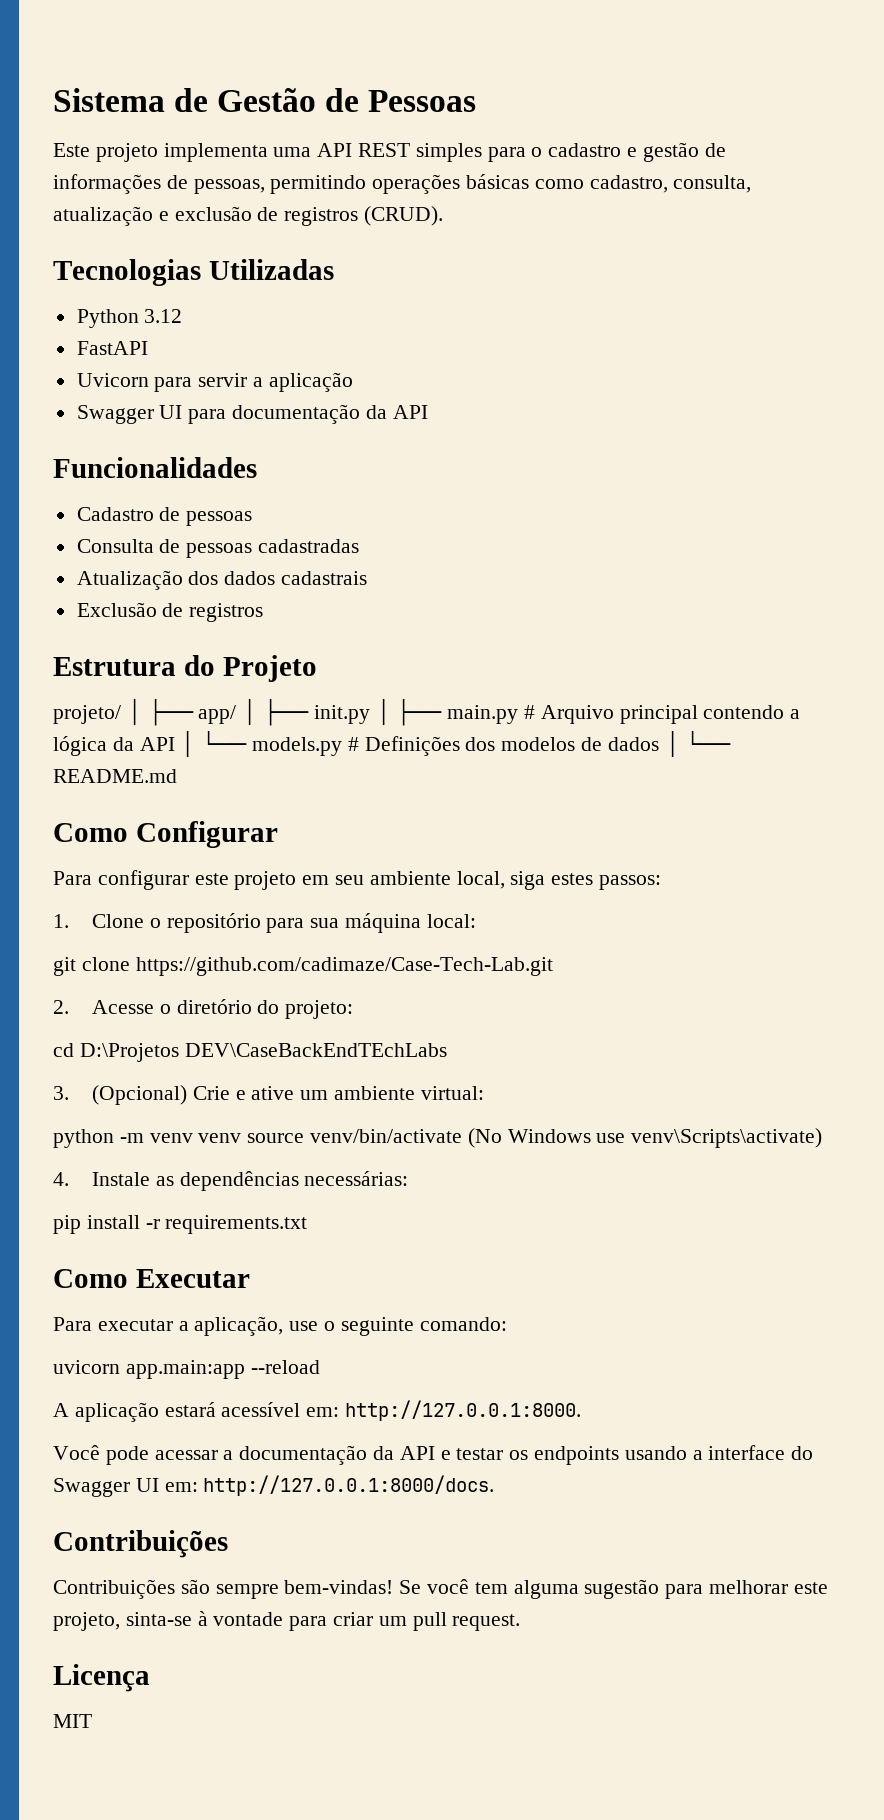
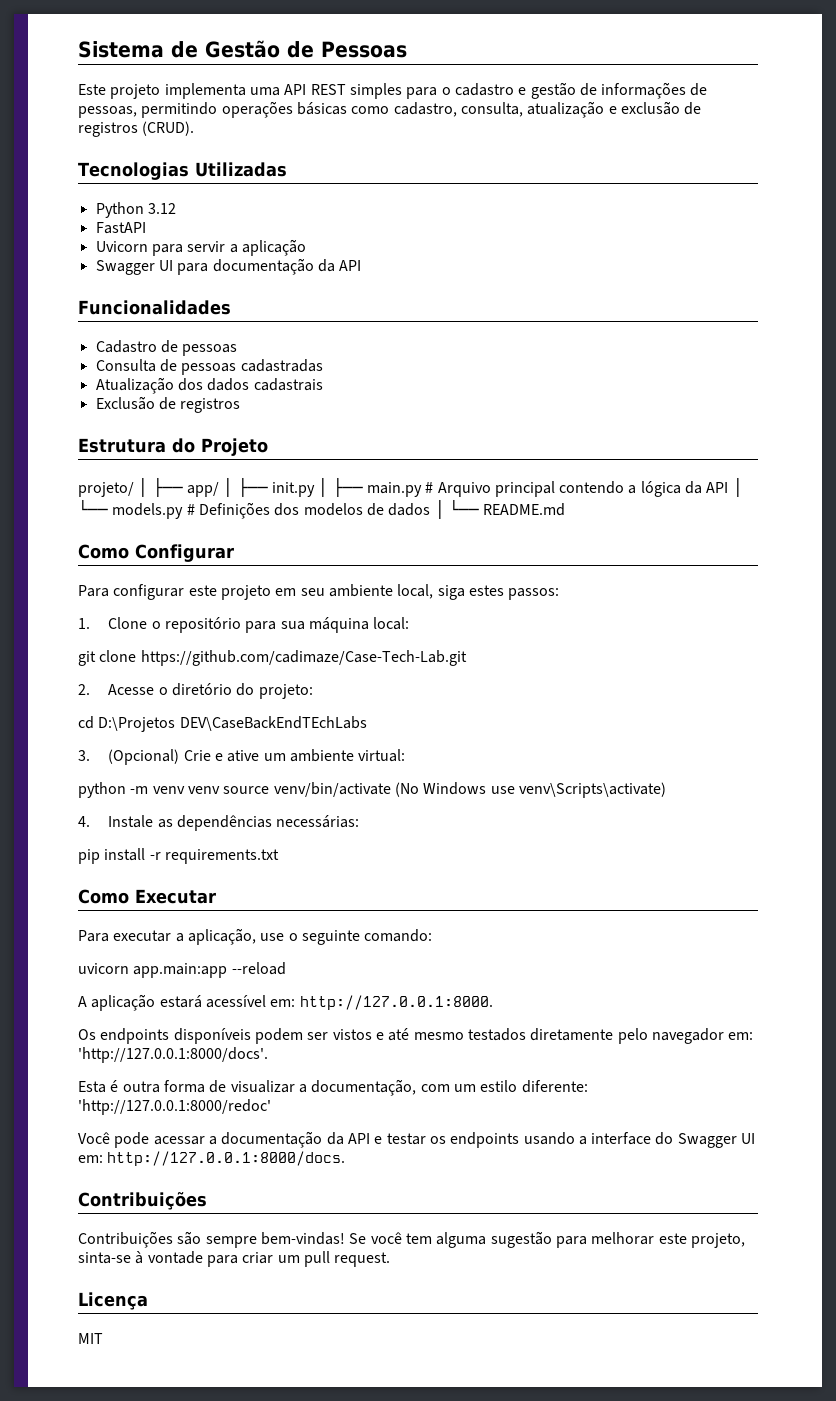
+ Os endpoints disponíveis podem ser vistos e até mesmo testados diretamente pelo navegador em: 'http://127.0.0.1:8000/docs'.
+ Esta é outra forma de visualizar a documentação, com um estilo diferente: 'http://127.0.0.1:8000/redoc'

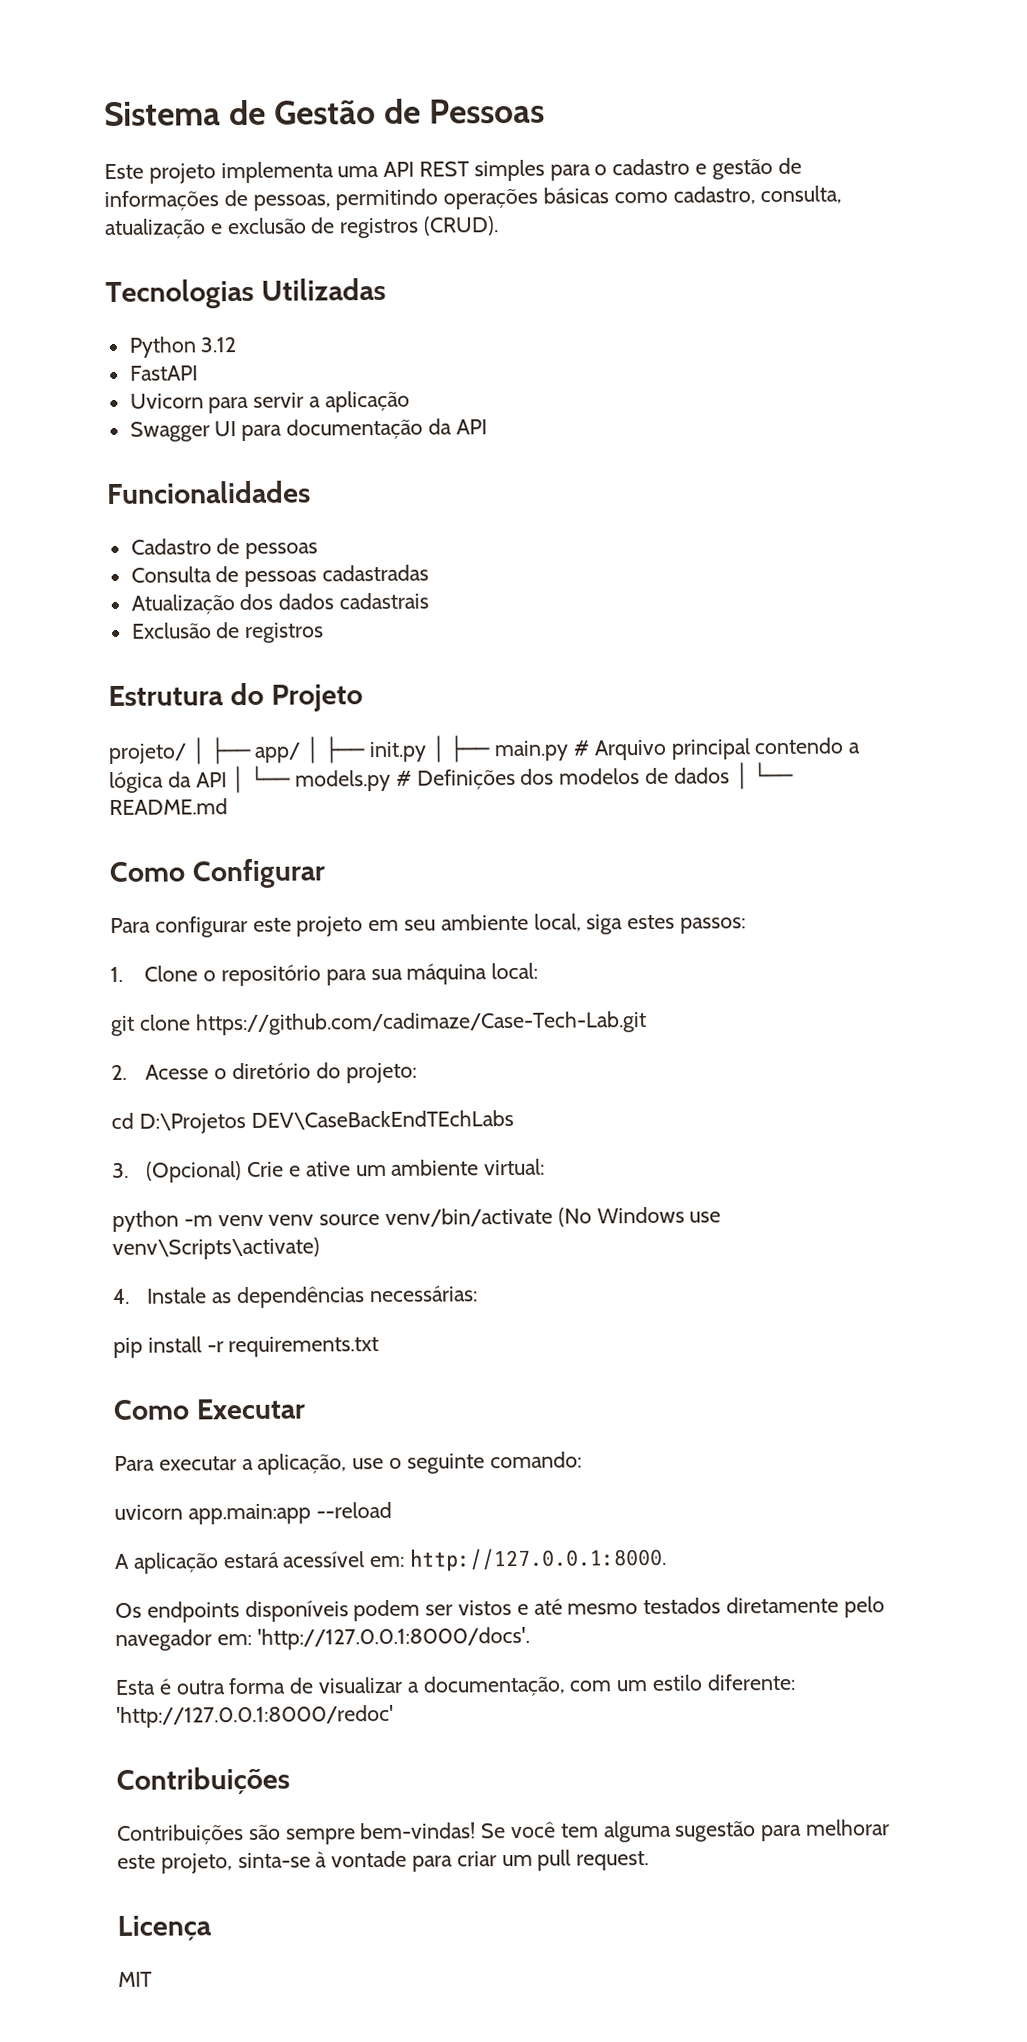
- Você pode acessar a documentação da API e testar os endpoints usando a interface do Swagger UI em: http://127.0.0.1:8000/docs.

